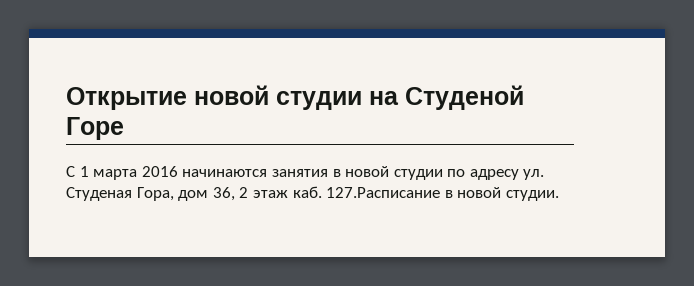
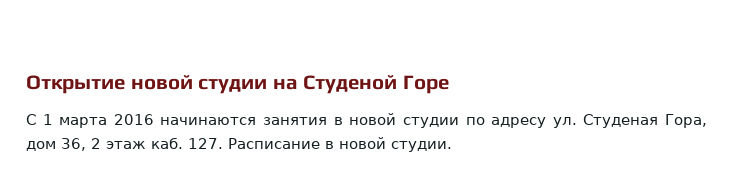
- 127.Расписание в новой студии.
+ 127. Расписание в новой студии.

